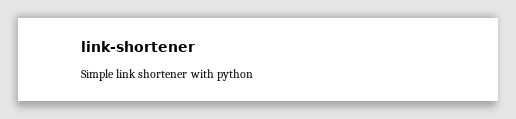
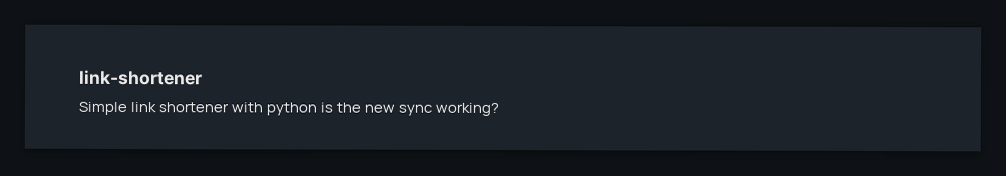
- Simple link shortener with python
+ Simple link shortener with python is the new sync working?

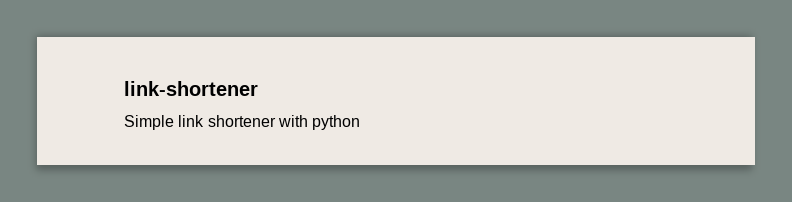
- Simple link shortener with python is the new sync working?
+ Simple link shortener with python

